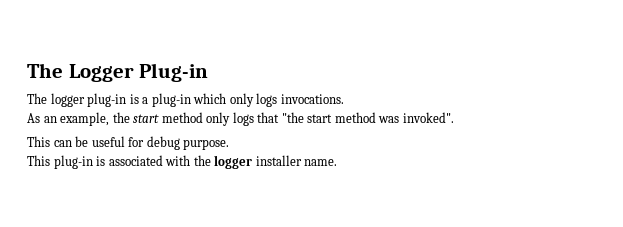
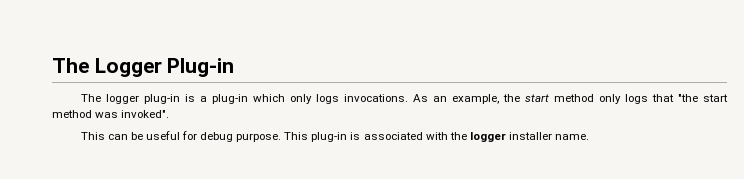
- The logger plug-in is a plug-in which only logs invocations.
- As an example, the start method only logs that "the start method was invoked".
+ The logger plug-in is a plug-in which only logs invocations. As an example, the start method only logs that "the start method was invoked".
- This can be useful for debug purpose.
- This plug-in is associated with the logger installer name.
+ This can be useful for debug purpose. This plug-in is associated with the logger installer name.

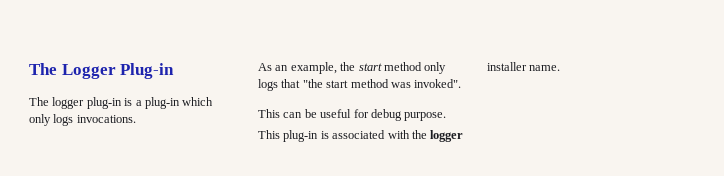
- The logger plug-in is a plug-in which only logs invocations. As an example, the start method only logs that "the start method was invoked".
+ The logger plug-in is a plug-in which only logs invocations.
+ As an example, the start method only logs that "the start method was invoked".
- This can be useful for debug purpose. This plug-in is associated with the logger installer name.
+ This can be useful for debug purpose.
+ This plug-in is associated with the logger installer name.

